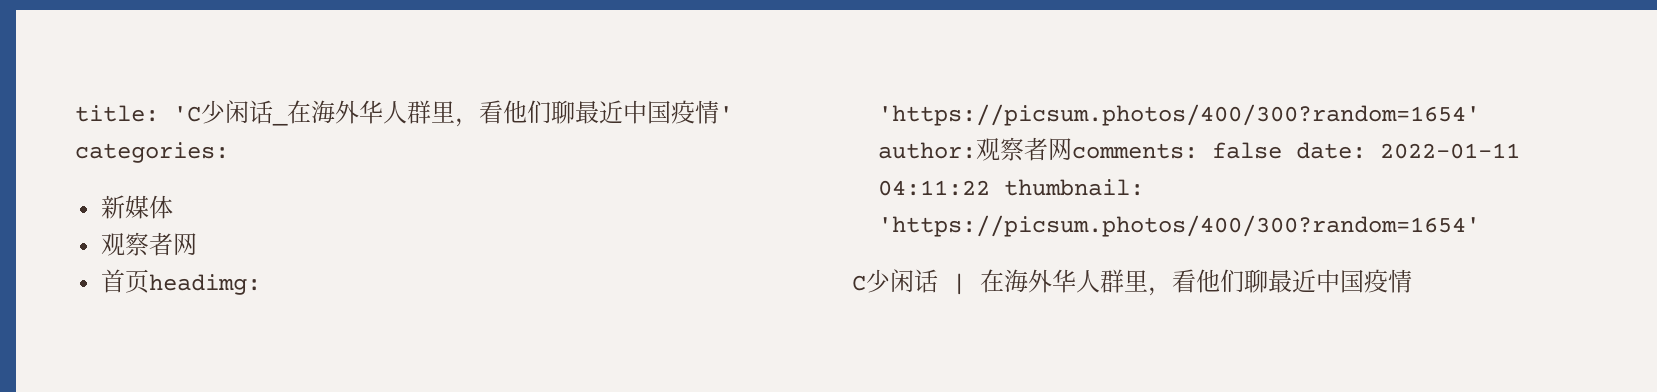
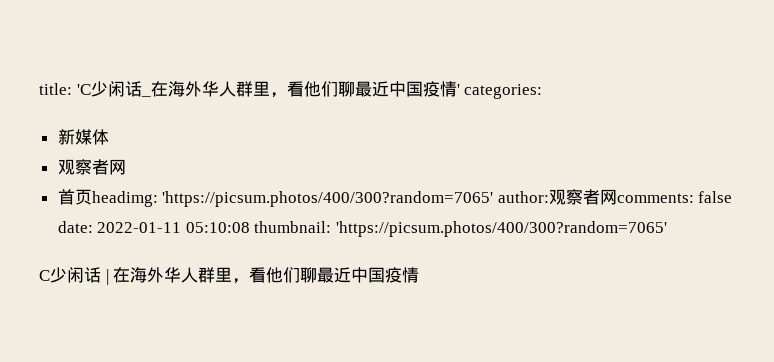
- 首页headimg: 'https://picsum.photos/400/300?random=1654' author:观察者网comments: false date: 2022-01-11 04:11:22 thumbnail: 'https://picsum.photos/400/300?random=1654'
+ 首页headimg: 'https://picsum.photos/400/300?random=7065' author:观察者网comments: false date: 2022-01-11 05:10:08 thumbnail: 'https://picsum.photos/400/300?random=7065'

